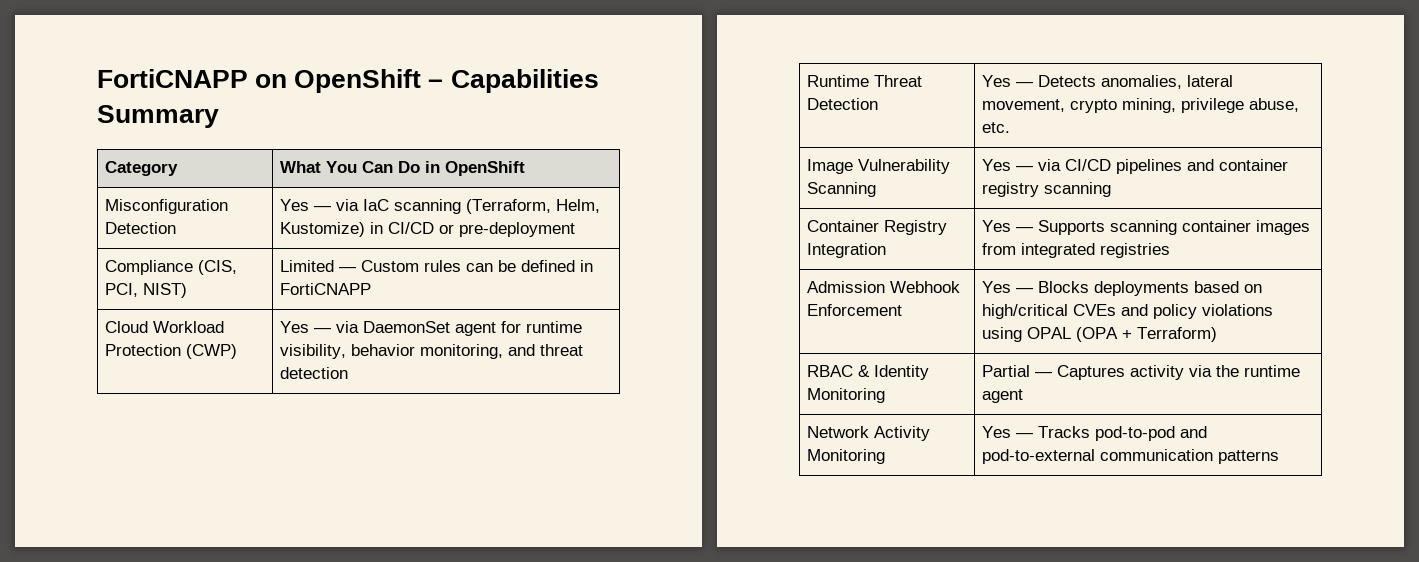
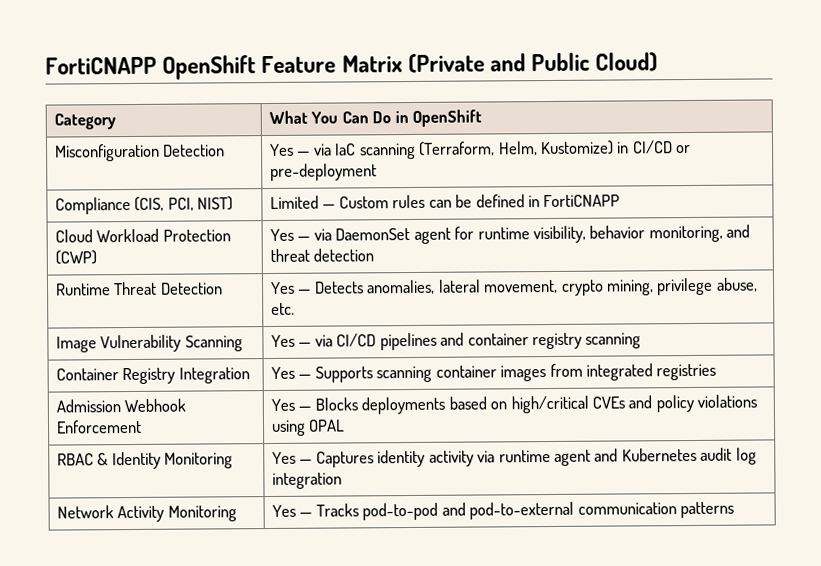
- FortiCNAPP on OpenShift – Capabilities Summary
+ FortiCNAPP OpenShift Feature Matrix (Private and Public Cloud)
- Admission Webhook Enforcement | Yes — Blocks deployments based on high/critical CVEs and policy violations using OPAL (OPA + Terraform)
+ Admission Webhook Enforcement | Yes — Blocks deployments based on high/critical CVEs and policy violations using OPAL
- RBAC & Identity Monitoring | Partial — Captures activity via the runtime agent
+ RBAC & Identity Monitoring | Yes — Captures identity activity via runtime agent and Kubernetes audit log integration

